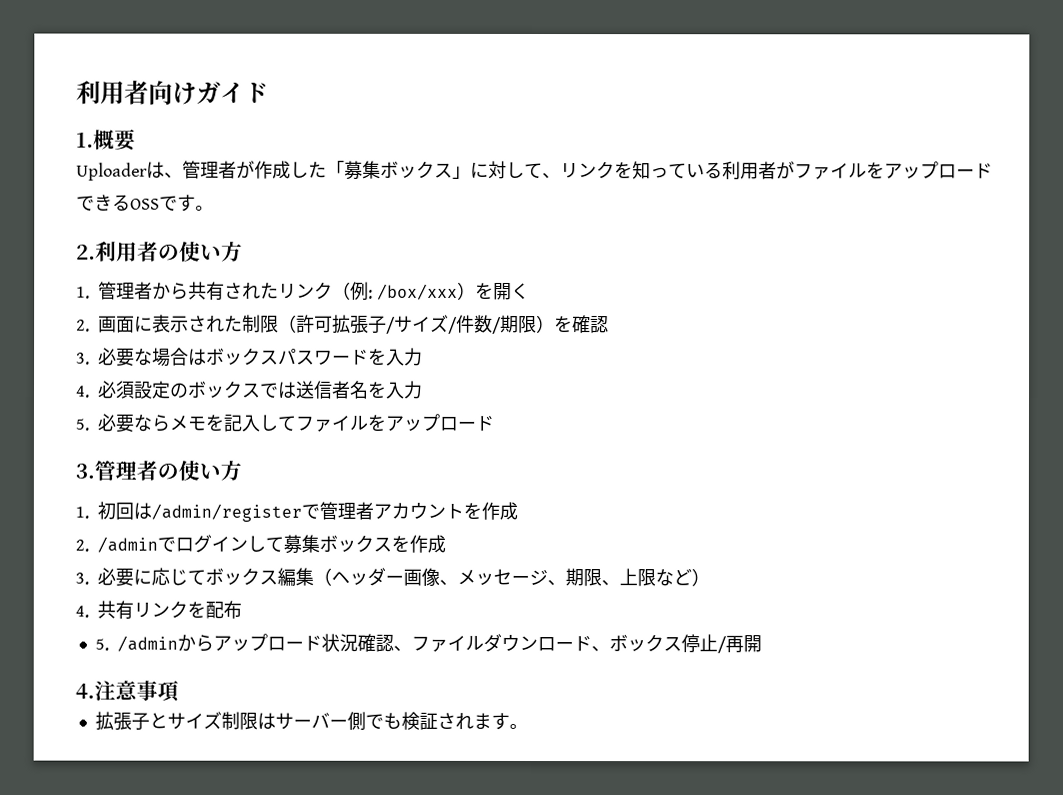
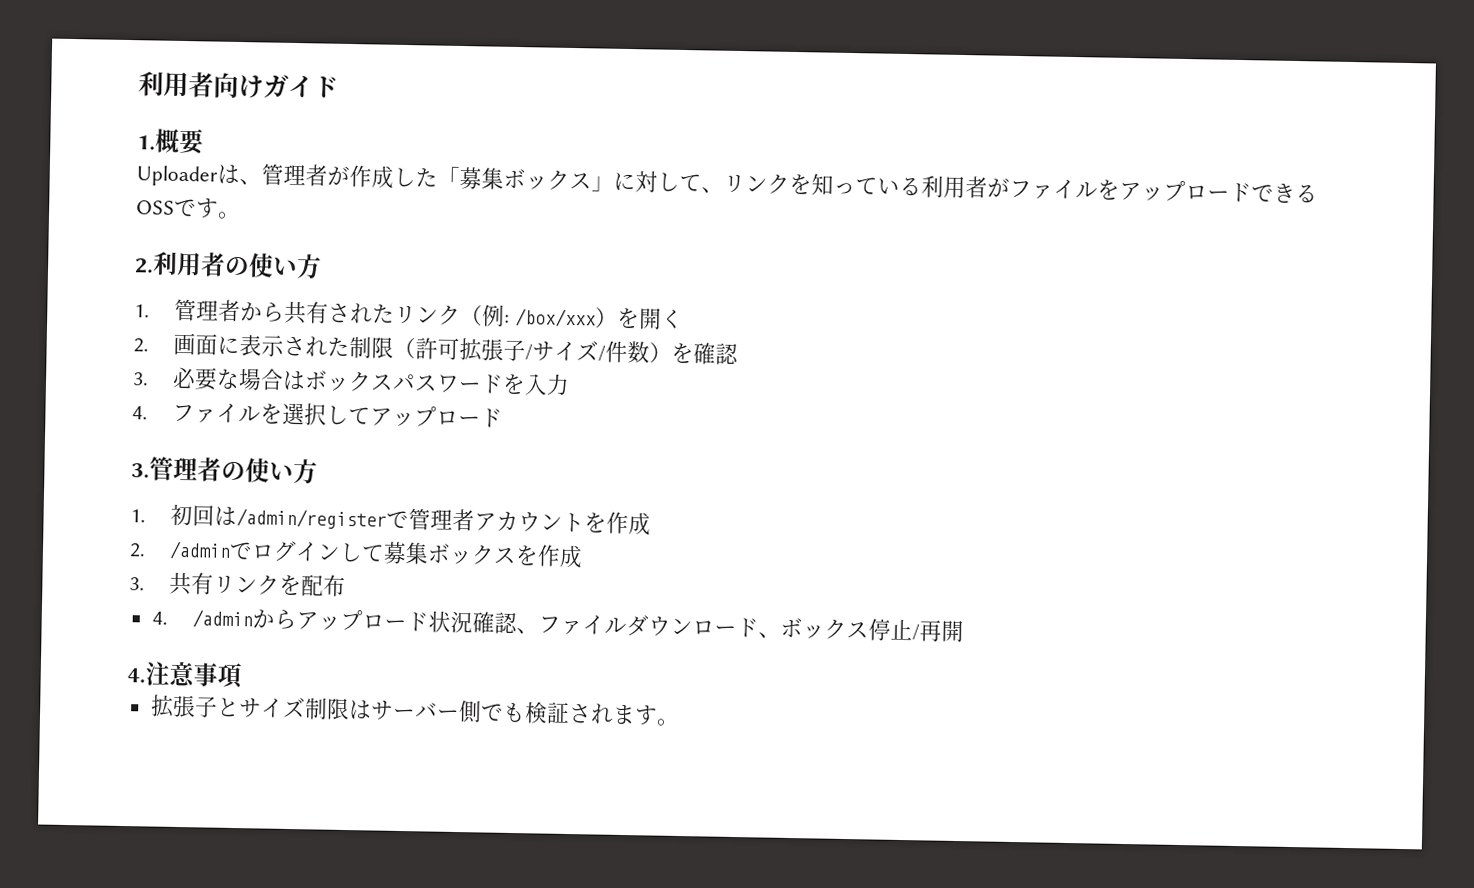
- 2.画面に表示された制限（許可拡張子/サイズ/件数/期限）を確認
+ 2.画面に表示された制限（許可拡張子/サイズ/件数）を確認
- 4.必須設定のボックスでは送信者名を入力
- 5.必要ならメモを記入してファイルをアップロード
+ 4.ファイルを選択してアップロード
- 3.必要に応じてボックス編集（ヘッダー画像、メッセージ、期限、上限など）
- 4.共有リンクを配布
+ 3.共有リンクを配布
- 5. /adminからアップロード状況確認、ファイルダウンロード、ボックス停止/再開
+ 4. /adminからアップロード状況確認、ファイルダウンロード、ボックス停止/再開

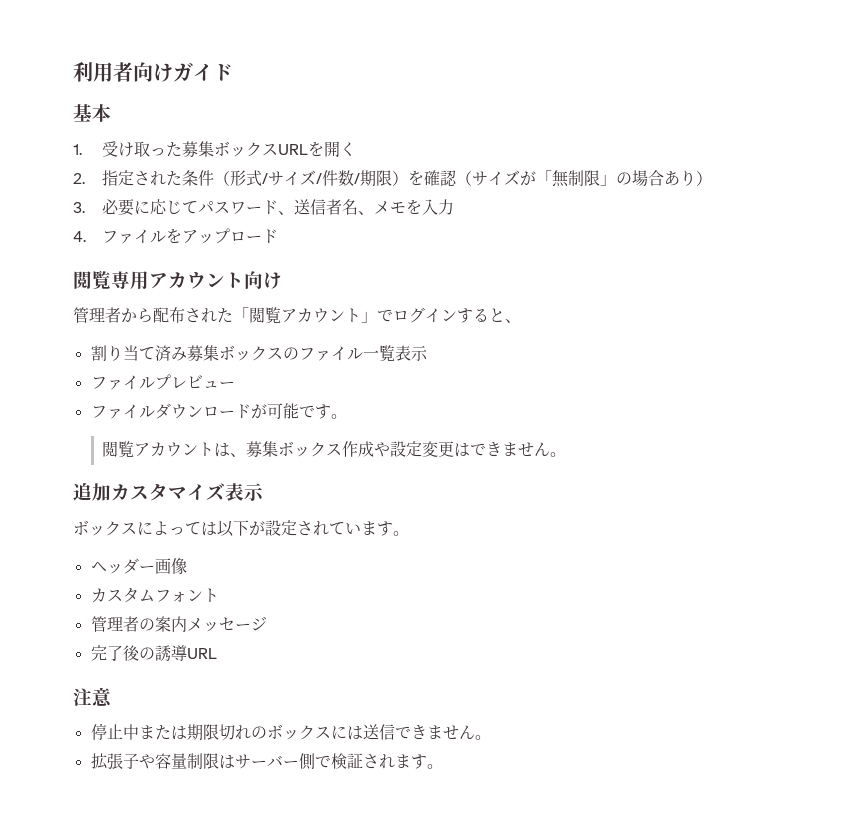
- 1.概要
- Uploaderは、管理者が作成した「募集ボックス」に対して、リンクを知っている利用者がファイルをアップロードできるOSSです。
- 2.利用者の使い方
- 1.管理者から共有されたリンク（例: /box/xxx）を開く
- 2.画面に表示された制限（許可拡張子/サイズ/件数）を確認
- 3.必要な場合はボックスパスワードを入力
- 4.ファイルを選択してアップロード
- 3.管理者の使い方
- 1.初回は/admin/registerで管理者アカウントを作成
- 2. /adminでログインして募集ボックスを作成
- 3.共有リンクを配布
- 4. /adminからアップロード状況確認、ファイルダウンロード、ボックス停止/再開
- 4.注意事項
- 拡張子とサイズ制限はサーバー側でも検証されます。
+ 基本
+ 1.受け取った募集ボックスURLを開く
+ 2.指定された条件（形式/サイズ/件数/期限）を確認（サイズが「無制限」の場合あり）
+ 3.必要に応じてパスワード、送信者名、メモを入力
+ 4.ファイルをアップロード
+ 閲覧専用アカウント向け
+ 管理者から配布された「閲覧アカウント」でログインすると、
+ 割り当て済み募集ボックスのファイル一覧表示
+ ファイルプレビュー
+ ファイルダウンロードが可能です。
+ 閲覧アカウントは、募集ボックス作成や設定変更はできません。
+ 追加カスタマイズ表示
+ ボックスによっては以下が設定されています。
+ ヘッダー画像
+ カスタムフォント
+ 管理者の案内メッセージ
+ 完了後の誘導URL
+ 注意
+ 停止中または期限切れのボックスには送信できません。
+ 拡張子や容量制限はサーバー側で検証されます。

